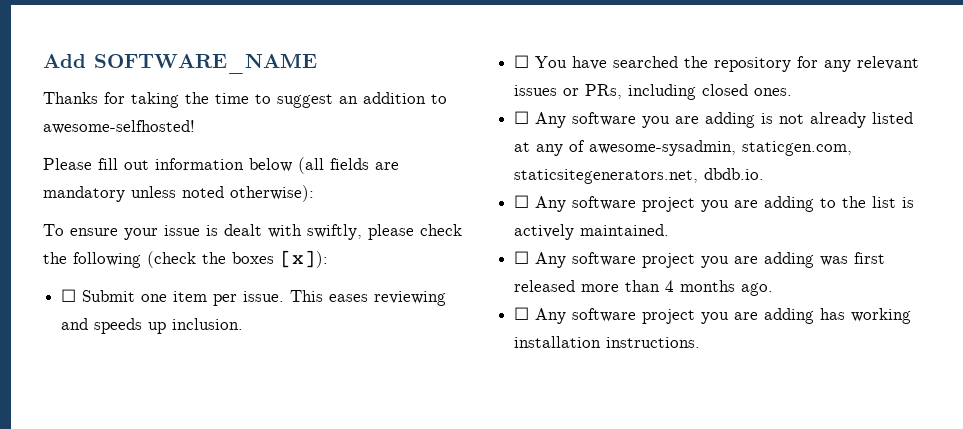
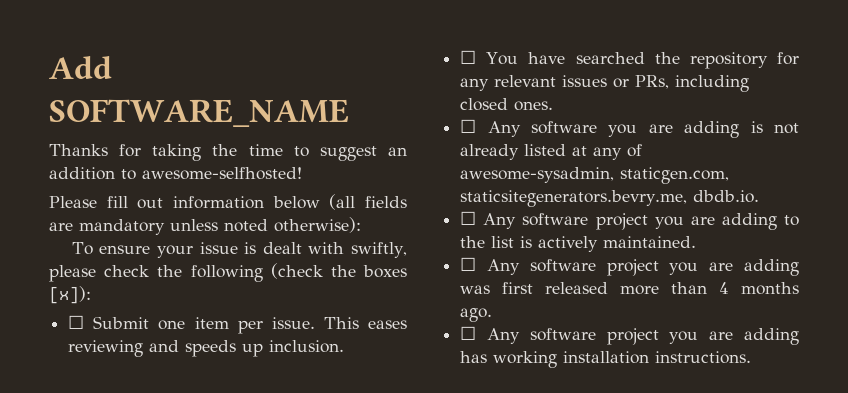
- ☐ Any software you are adding is not already listed at any of awesome-sysadmin, staticgen.com, staticsitegenerators.net, dbdb.io.
+ ☐ Any software you are adding is not already listed at any of awesome-sysadmin, staticgen.com, staticsitegenerators.bevry.me, dbdb.io.

